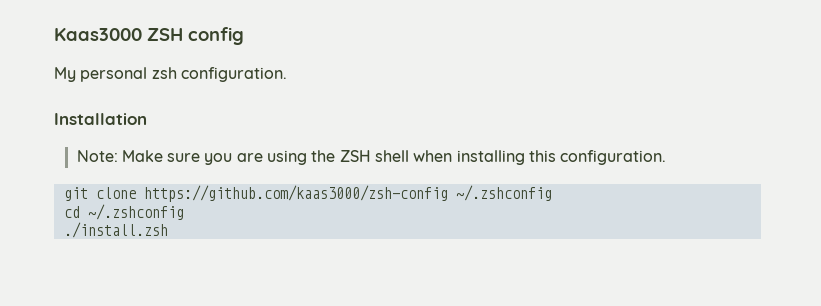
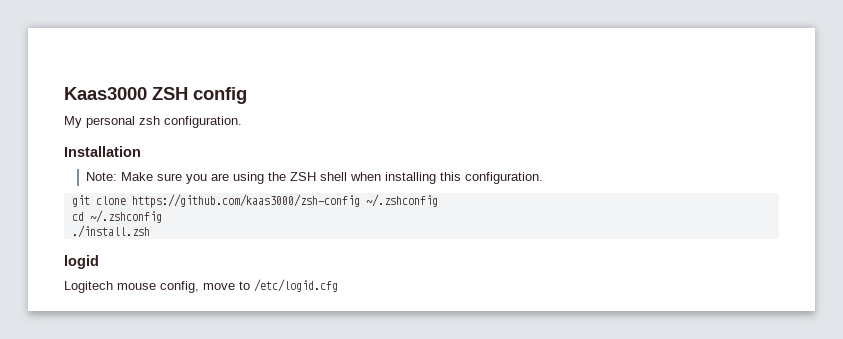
+ logid
+ Logitech mouse config, move to /etc/logid.cfg

